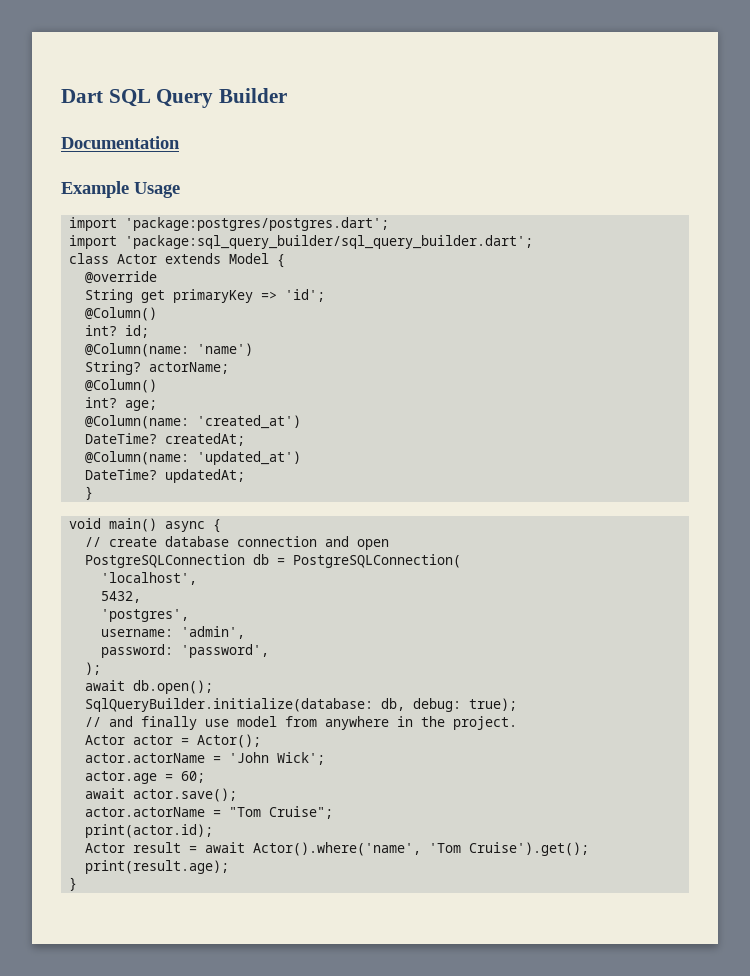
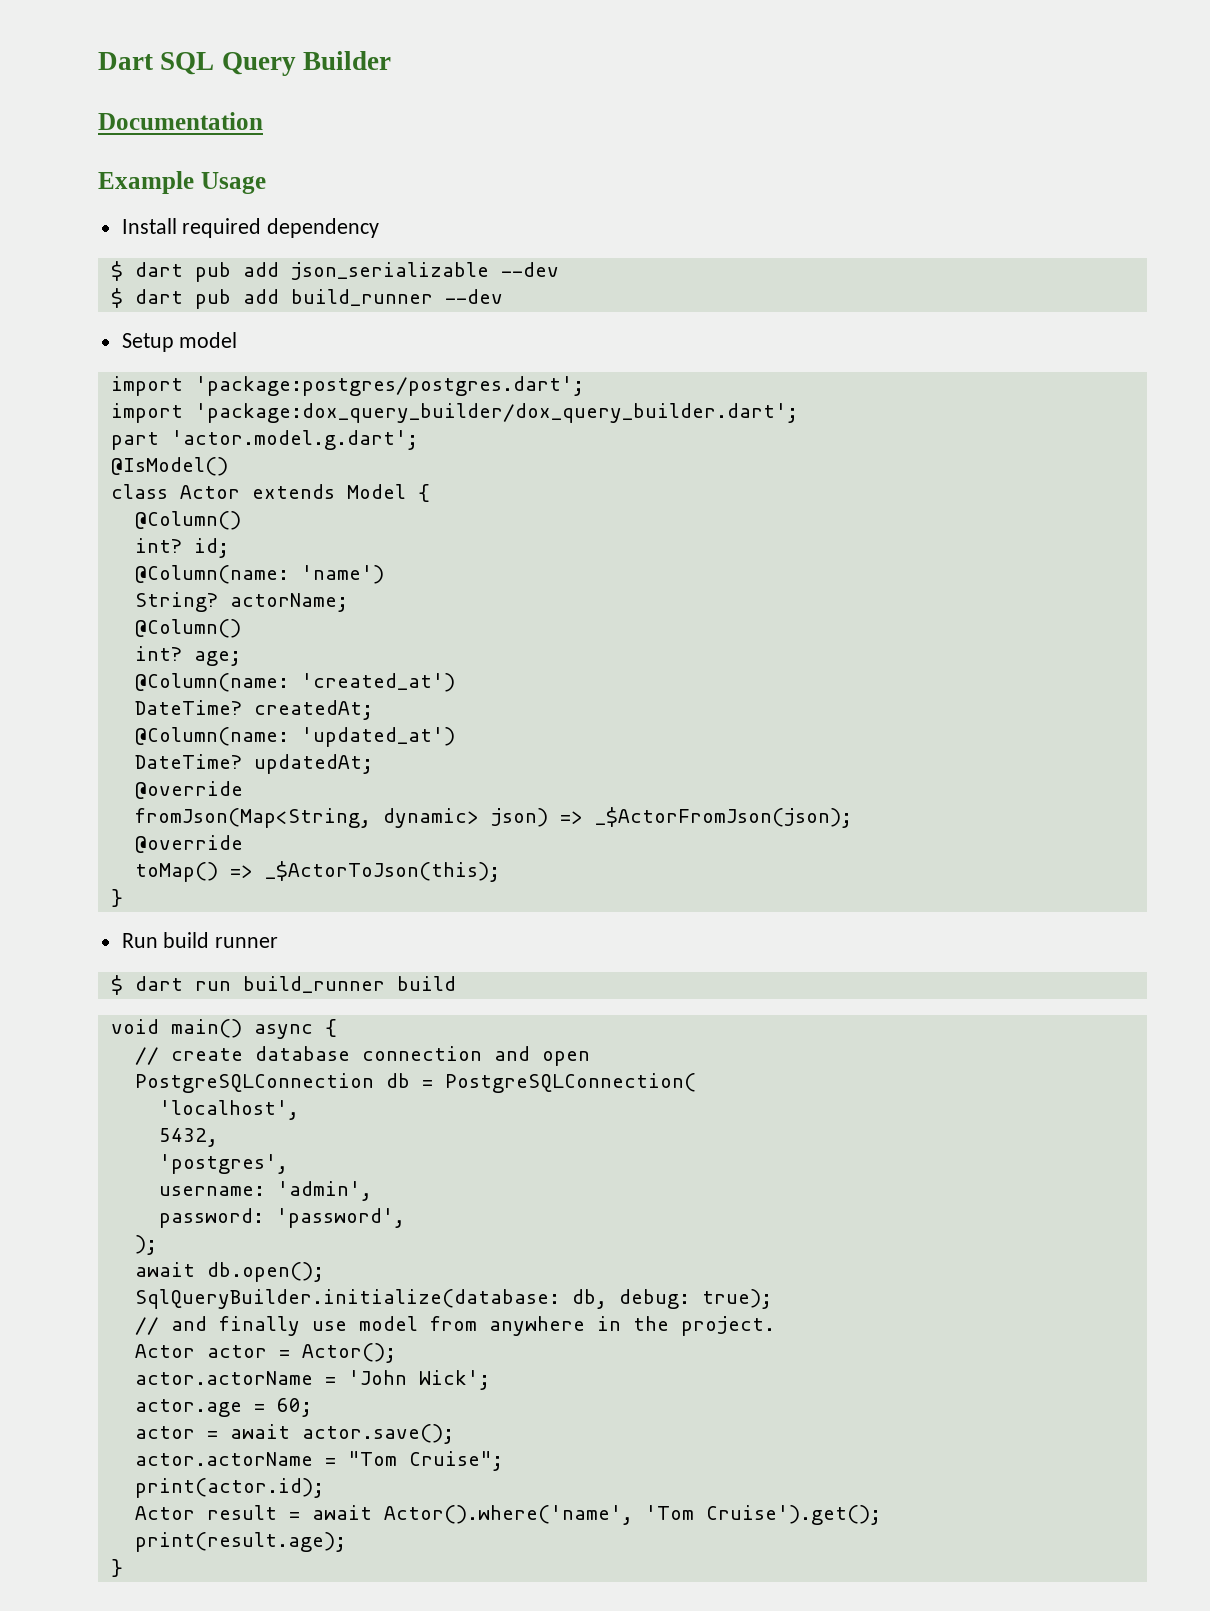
+ Install required dependency
+ $ dart pub add json_serializable --dev
+ $ dart pub add build_runner --dev
+ Setup model
- import 'package:sql_query_builder/sql_query_builder.dart';
+ import 'package:dox_query_builder/dox_query_builder.dart';
+ part 'actor.model.g.dart';
+ @IsModel()
- @override
- String get primaryKey => 'id';
  DateTime? updatedAt;
+ @override
+ fromJson(Map<String, dynamic> json) => _$ActorFromJson(json);
+ @override
+ toMap() => _$ActorToJson(this);
  }
+ Run build runner
+ $ dart run build_runner build
- await actor.save();
+ actor = await actor.save();

